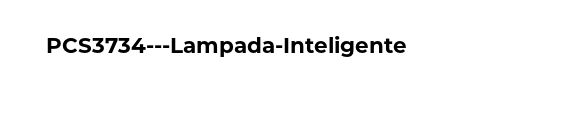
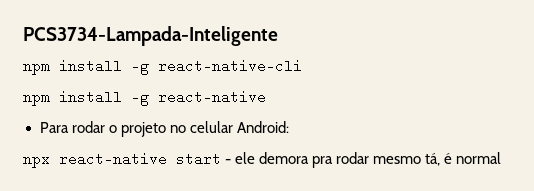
- PCS3734---Lampada-Inteligente
+ PCS3734-Lampada-Inteligente
+ npm install -g react-native-cli
+ npm install -g react-native
+ Para rodar o projeto no celular Android:
+ npx react-native start - ele demora pra rodar mesmo tá, é normal

